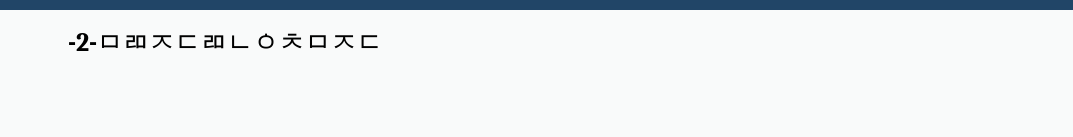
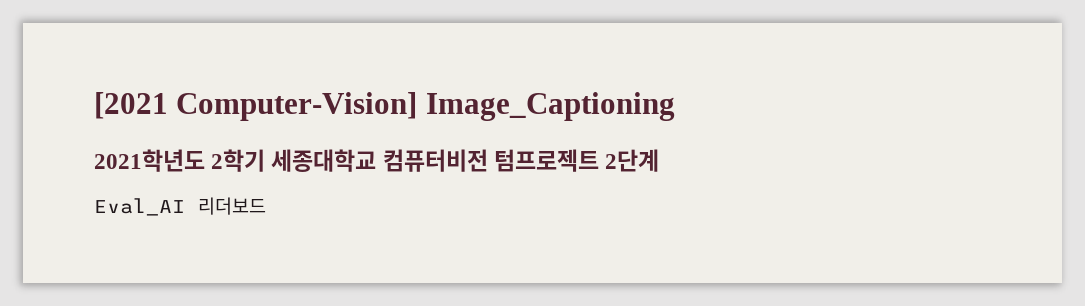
- -2-ㅁㄻㅈㄷㄻㄴㅇㅊㅁㅈㄷ
+ [2021 Computer-Vision] Image_Captioning
+ 2021학년도 2학기 세종대학교 컴퓨터비전 텀프로젝트 2단계
+ Eval_AI 리더보드

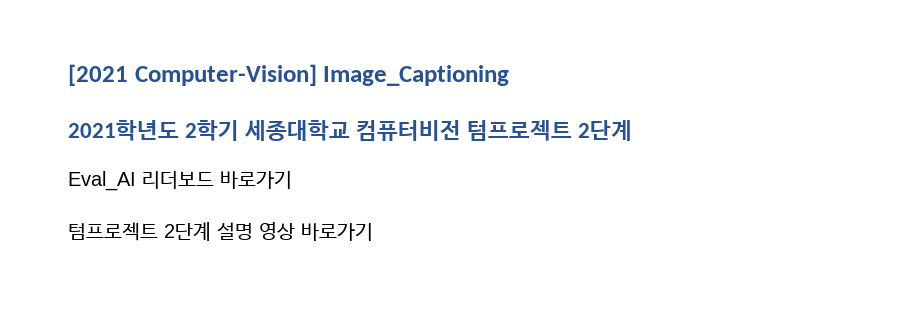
- Eval_AI 리더보드
+ Eval_AI 리더보드 바로가기
+ 텀프로젝트 2단계 설명 영상 바로가기

